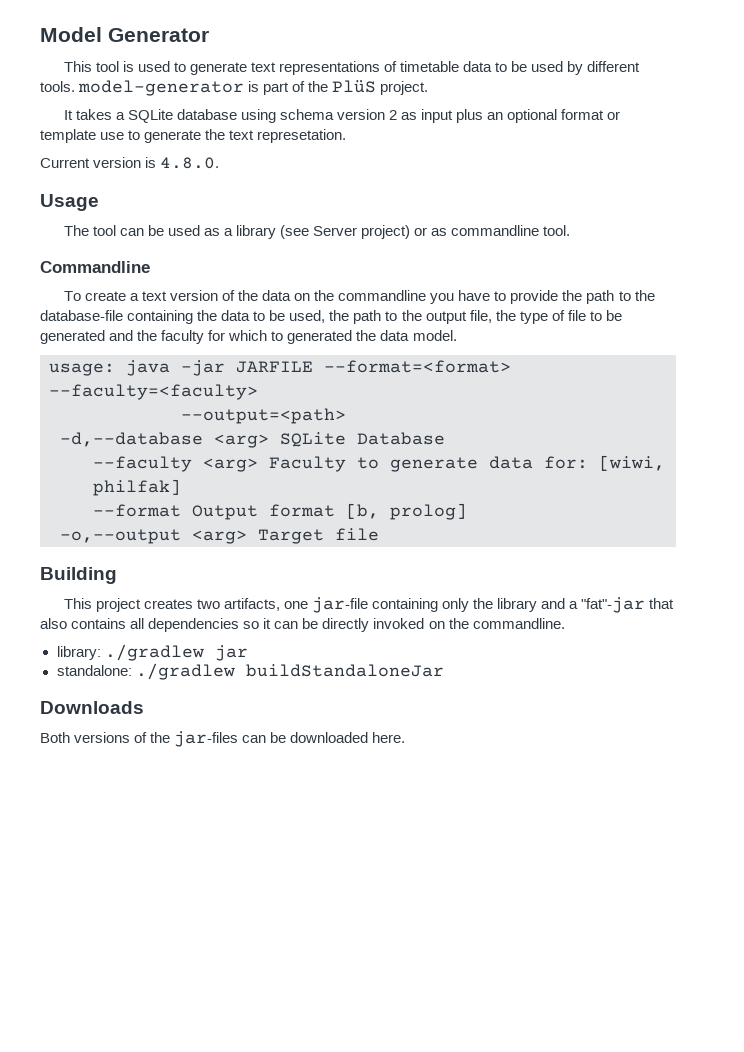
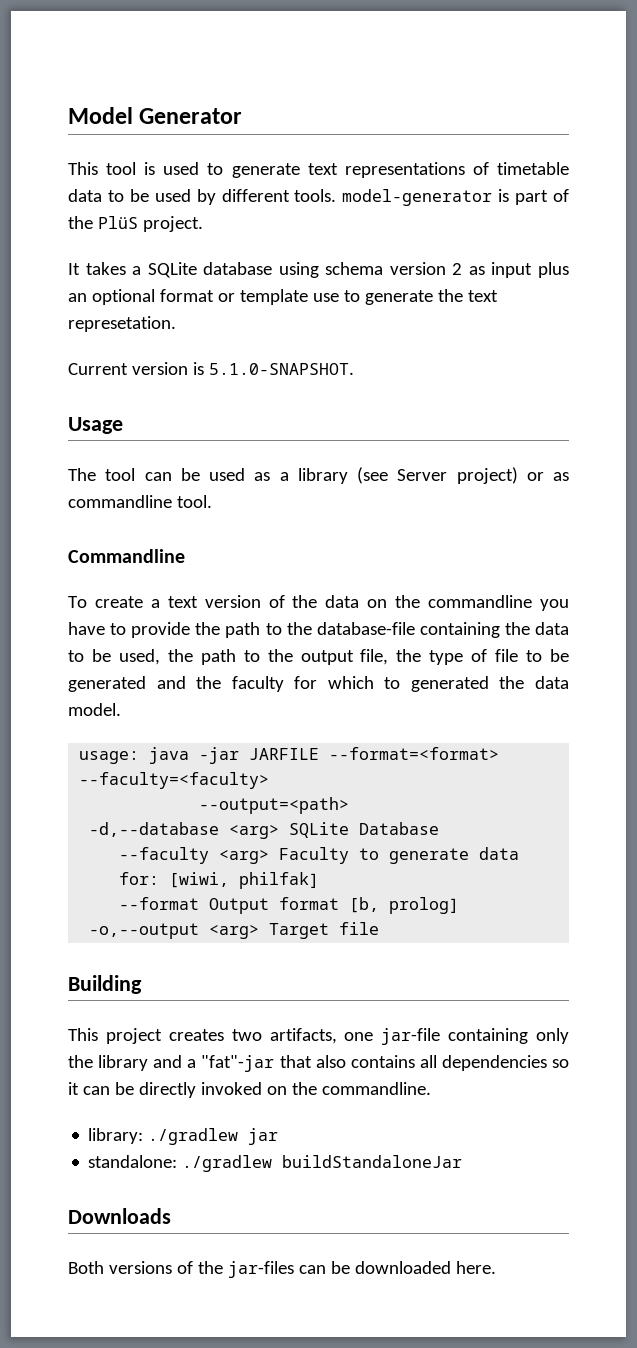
- Current version is 4.8.0.
+ Current version is 5.1.0-SNAPSHOT.

